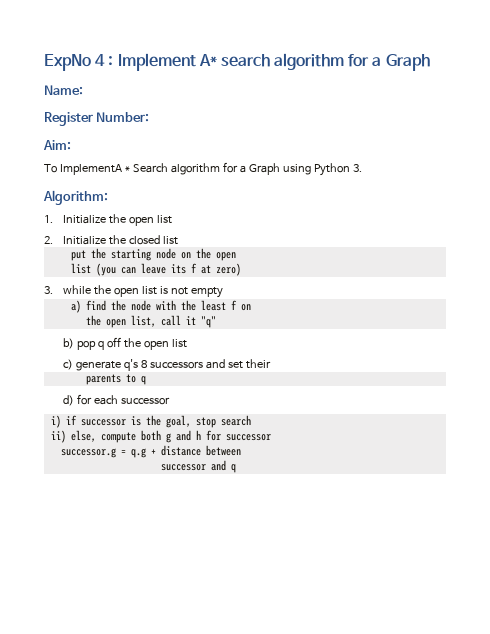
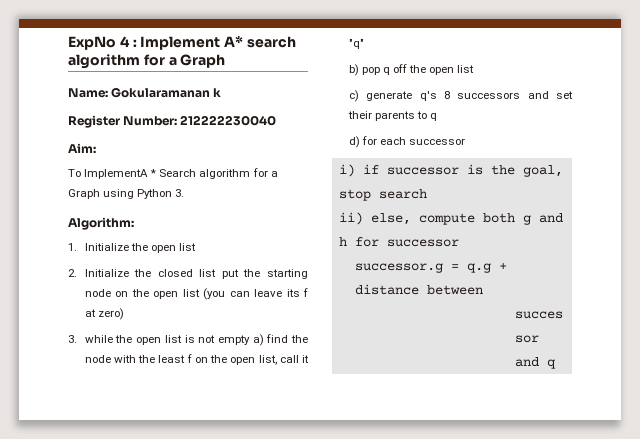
- Name:
+ Name: Gokularamanan k
- Register Number:
+ Register Number: 212222230040
- 2. Initialize the closed list
- put the starting node on the open
- list (you can leave its f at zero)
+ 2. Initialize the closed list put the starting node on the open list (you can leave its f at zero)
- 3. while the open list is not empty
- a) find the node with the least f on
- the open list, call it "q"
+ 3. while the open list is not empty a) find the node with the least f on the open list, call it "q"
- c) generate q's 8 successors and set their
- parents to q
+ c) generate q's 8 successors and set their parents to q

